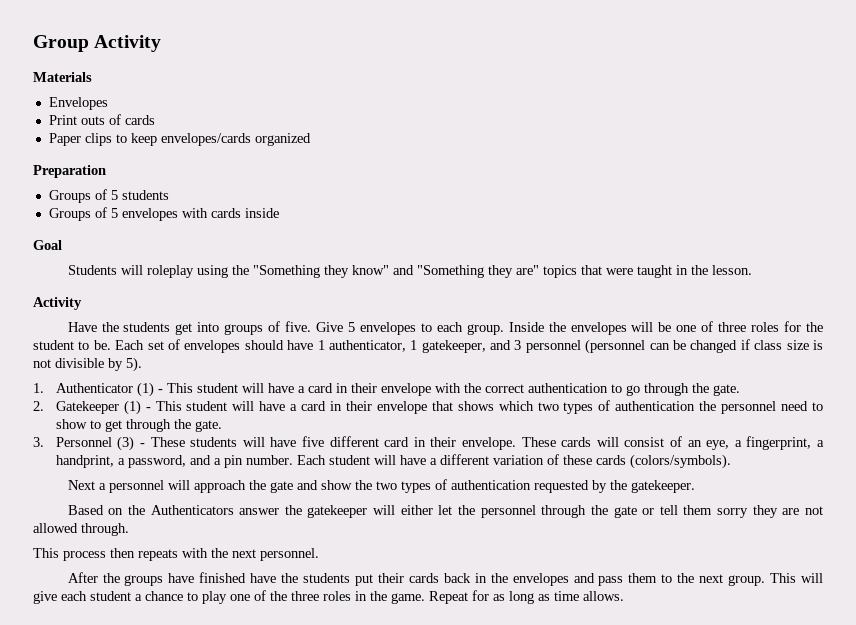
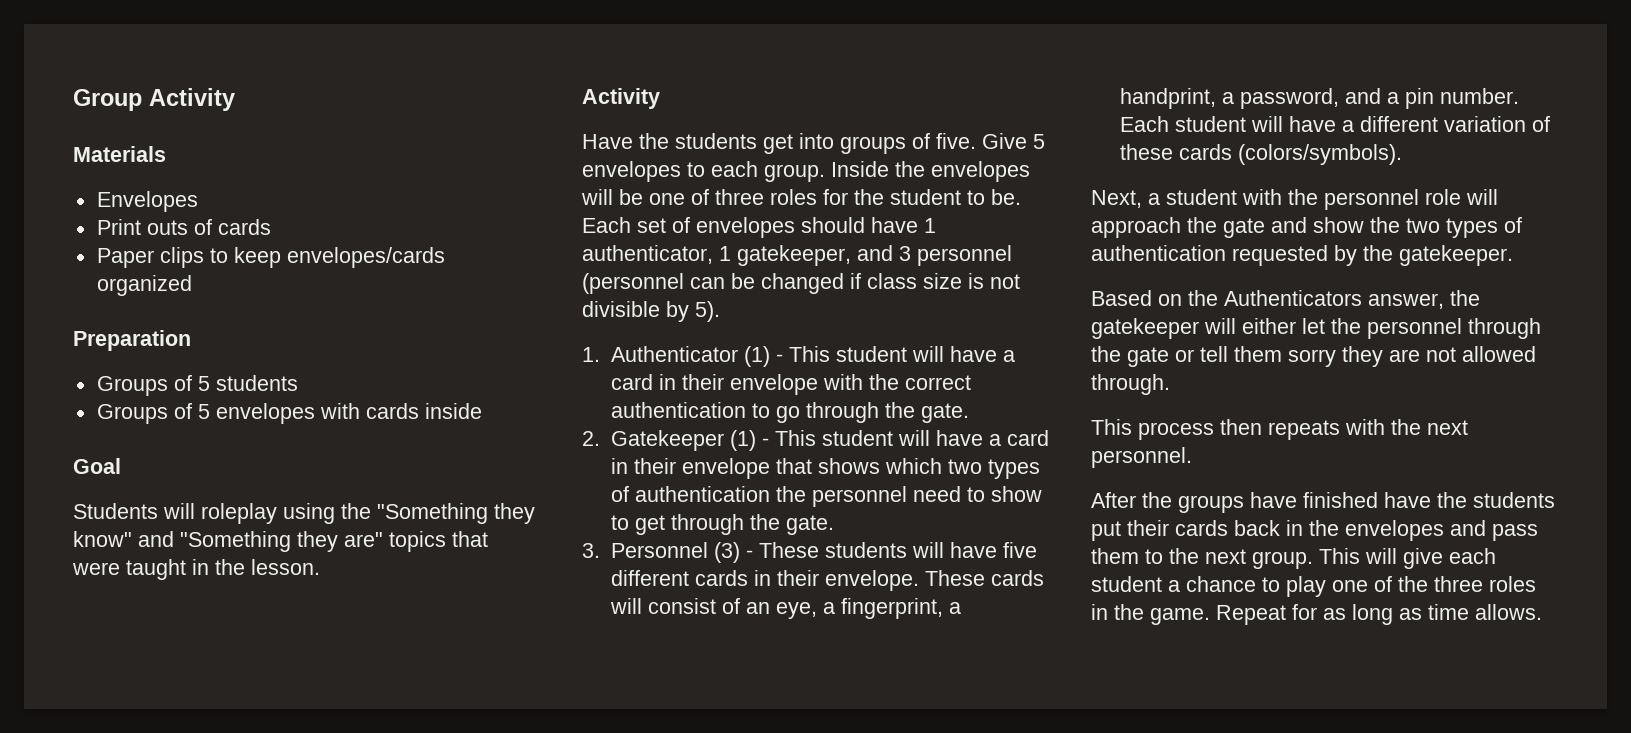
- 3. Personnel (3) - These students will have five different card in their envelope.
+ 3. Personnel (3) - These students will have five different cards in their envelope.
- Next a personnel will approach the gate and show the two types of authentication requested by the gatekeeper.
+ Next, a student with the personnel role will approach the gate and show the two types of authentication requested by the gatekeeper.
- Based on the Authenticators answer the gatekeeper will either let the personnel through the gate or tell them sorry they are not allowed through.
+ Based on the Authenticators answer, the gatekeeper will either let the personnel through the gate or tell them sorry they are not allowed through.

